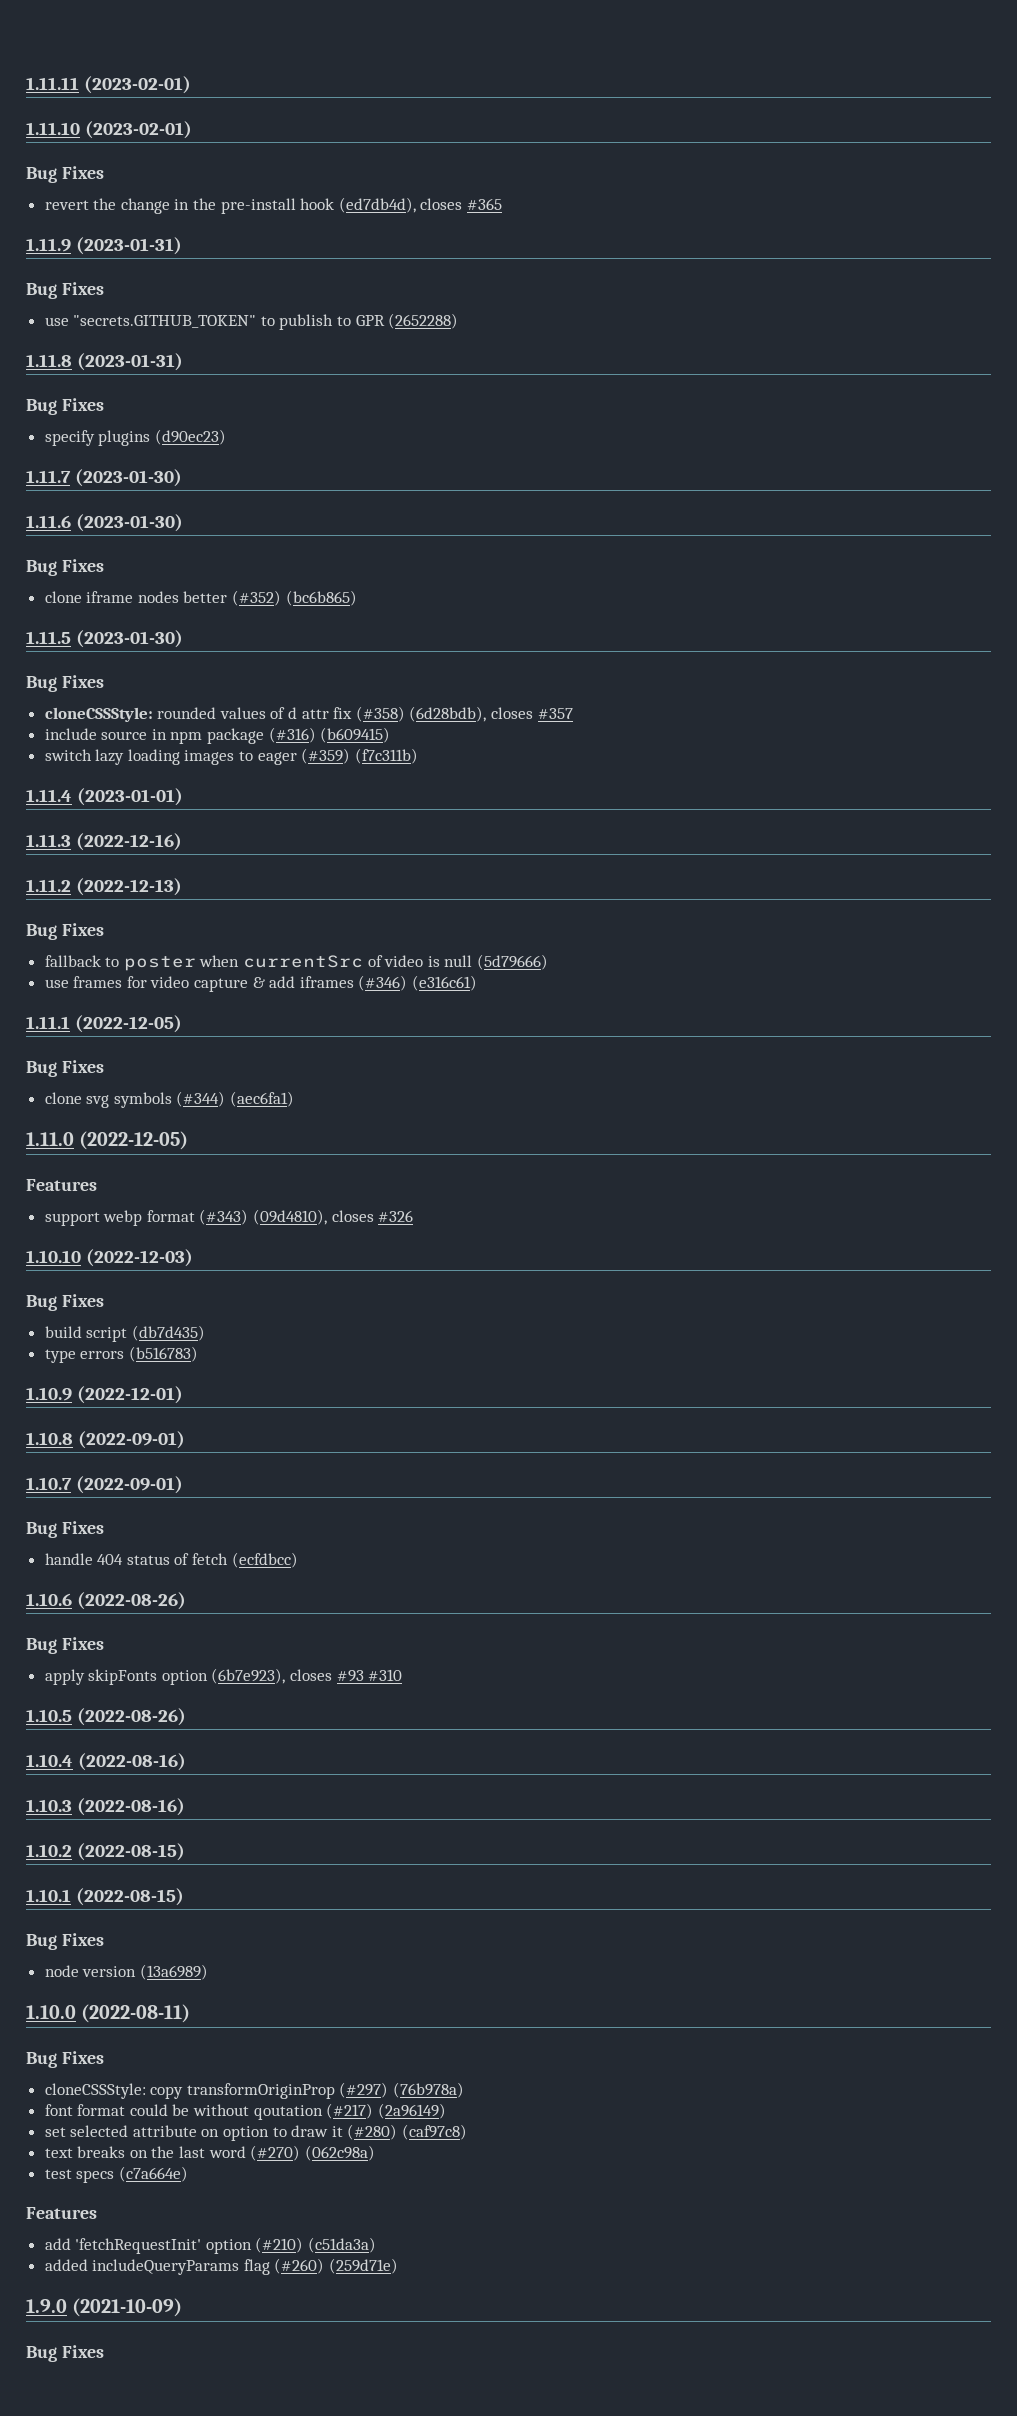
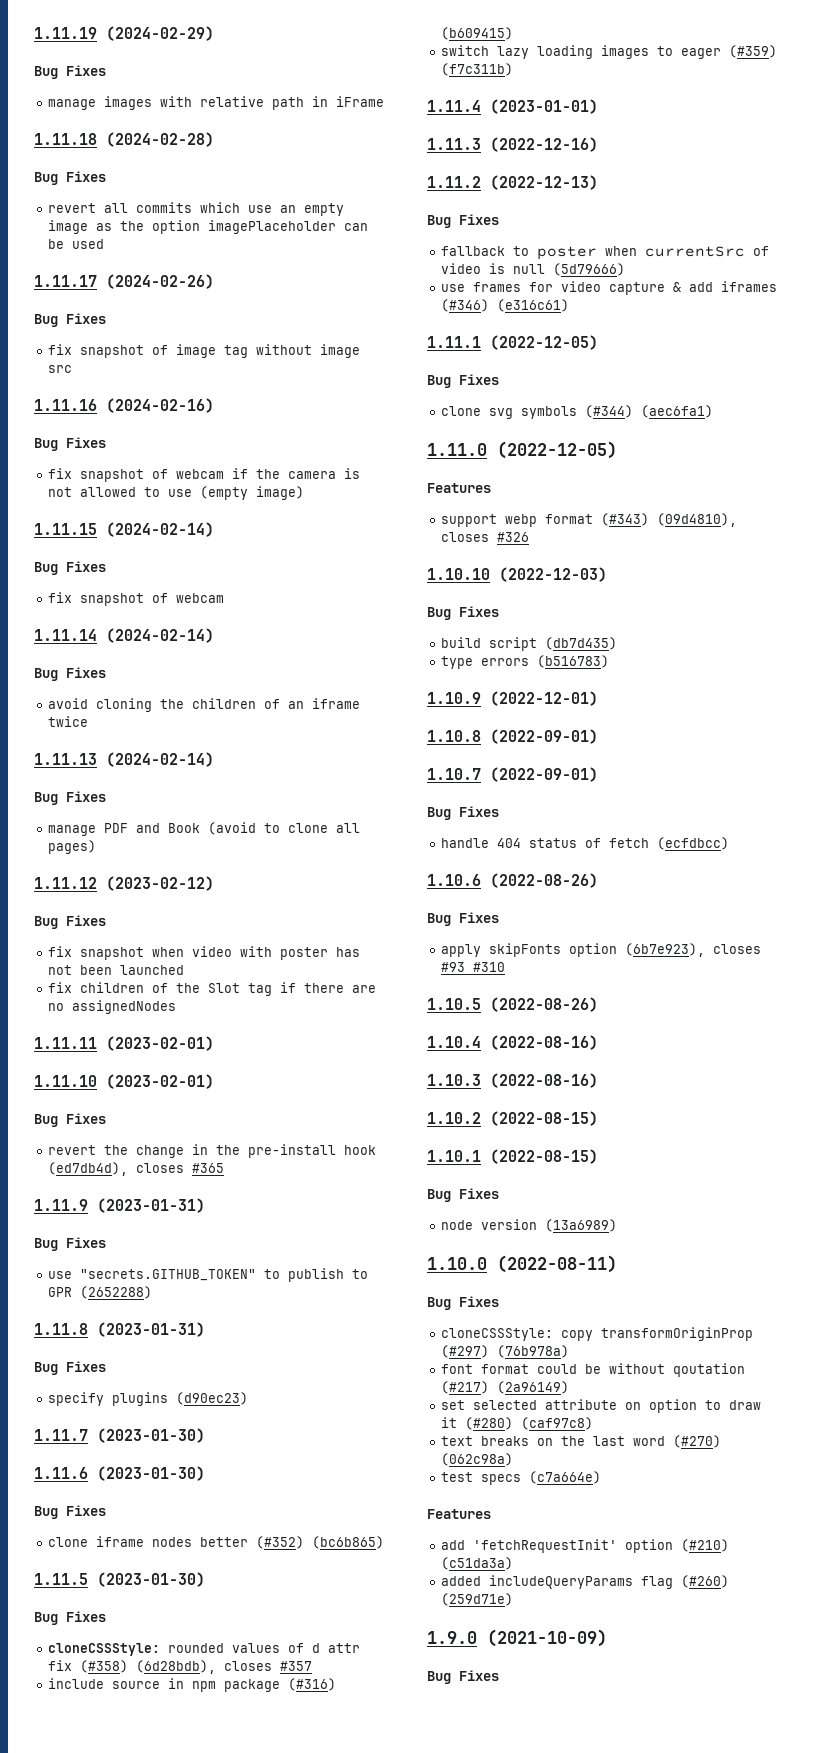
+ 1.11.19 (2024-02-29)
+ Bug Fixes
+ manage images with relative path in iFrame
+ 1.11.18 (2024-02-28)
+ Bug Fixes
+ revert all commits which use an empty image as the option imagePlaceholder can be used
+ 1.11.17 (2024-02-26)
+ Bug Fixes
+ fix snapshot of image tag without image src
+ 1.11.16 (2024-02-16)
+ Bug Fixes
+ fix snapshot of webcam if the camera is not allowed to use (empty image)
+ 1.11.15 (2024-02-14)
+ Bug Fixes
+ fix snapshot of webcam
+ 1.11.14 (2024-02-14)
+ Bug Fixes
+ avoid cloning the children of an iframe twice
+ 1.11.13 (2024-02-14)
+ Bug Fixes
+ manage PDF and Book (avoid to clone all pages)
+ 1.11.12 (2023-02-12)
+ Bug Fixes
+ fix snapshot when video with poster has not been launched
+ fix children of the Slot tag if there are no assignedNodes

